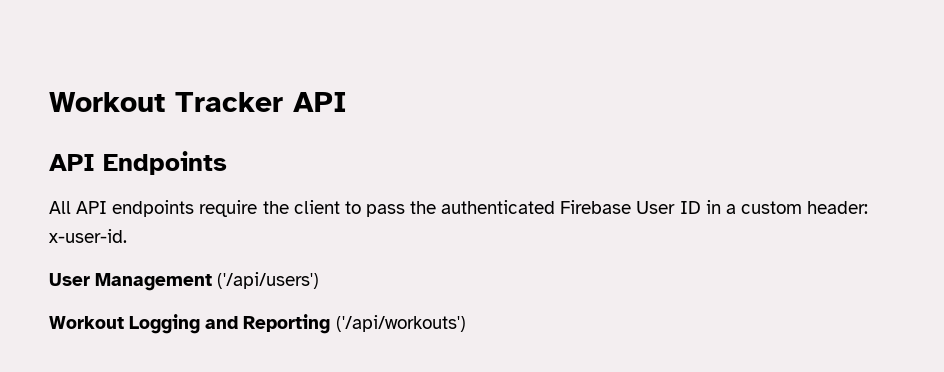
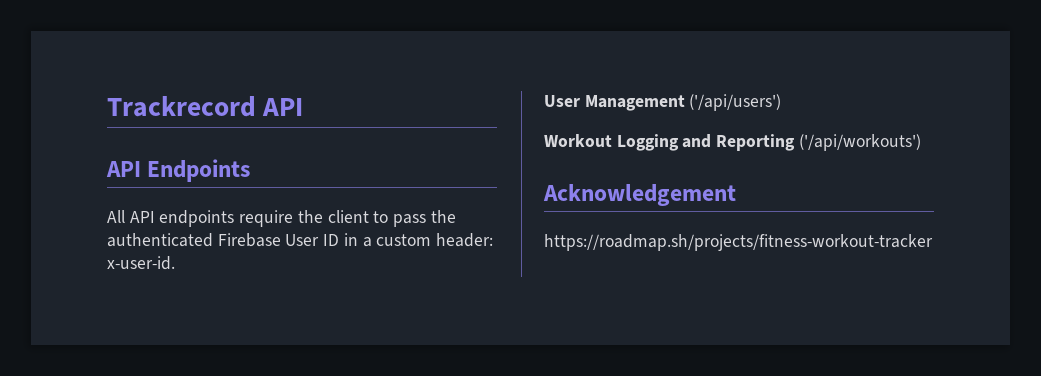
- Workout Tracker API
+ Trackrecord API
+ Acknowledgement
+ https://roadmap.sh/projects/fitness-workout-tracker

